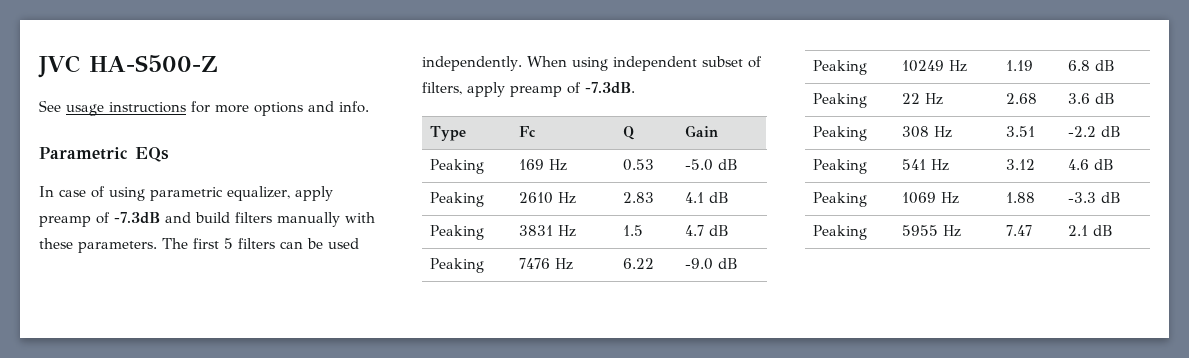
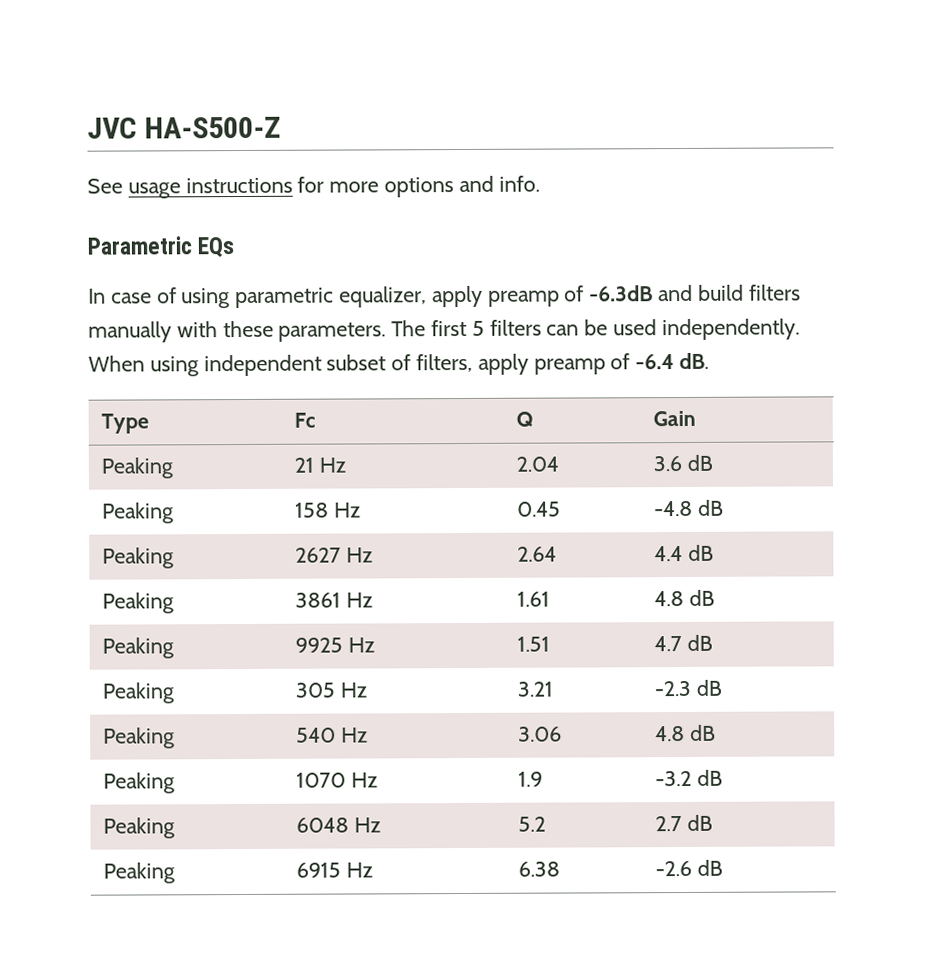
- In case of using parametric equalizer, apply preamp of -7.3dB and build filters manually with these parameters.
+ In case of using parametric equalizer, apply preamp of -6.3dB and build filters manually with these parameters.
- When using independent subset of filters, apply preamp of -7.3dB.
+ When using independent subset of filters, apply preamp of -6.4 dB.
- Peaking | 169 Hz | 0.53 | -5.0 dB
- Peaking | 2610 Hz | 2.83 | 4.1 dB
- Peaking | 3831 Hz | 1.5 | 4.7 dB
+ Peaking | 21 Hz | 2.04 | 3.6 dB
+ Peaking | 158 Hz | 0.45 | -4.8 dB
+ Peaking | 2627 Hz | 2.64 | 4.4 dB
+ Peaking | 3861 Hz | 1.61 | 4.8 dB
+ Peaking | 9925 Hz | 1.51 | 4.7 dB
- Peaking | 7476 Hz | 6.22 | -9.0 dB
- Peaking | 10249 Hz | 1.19 | 6.8 dB
- Peaking | 22 Hz | 2.68 | 3.6 dB
- Peaking | 308 Hz | 3.51 | -2.2 dB
- Peaking | 541 Hz | 3.12 | 4.6 dB
- Peaking | 1069 Hz | 1.88 | -3.3 dB
- Peaking | 5955 Hz | 7.47 | 2.1 dB
+ Peaking | 305 Hz | 3.21 | -2.3 dB
+ Peaking | 540 Hz | 3.06 | 4.8 dB
+ Peaking | 1070 Hz | 1.9 | -3.2 dB
+ Peaking | 6048 Hz | 5.2 | 2.7 dB
+ Peaking | 6915 Hz | 6.38 | -2.6 dB

